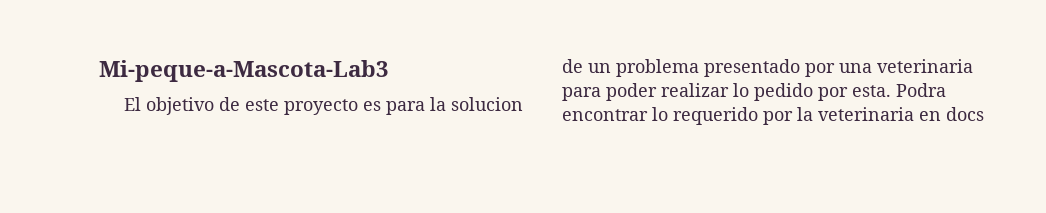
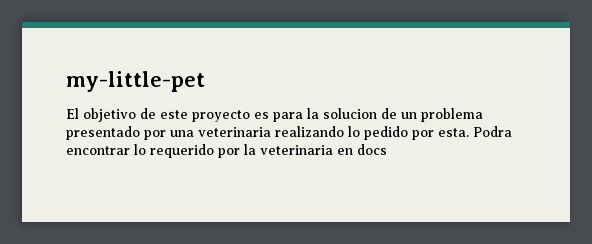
- Mi-peque-a-Mascota-Lab3
+ my-little-pet
- El objetivo de este proyecto es para la solucion de un problema presentado por una veterinaria para poder realizar lo pedido por esta.
+ El objetivo de este proyecto es para la solucion de un problema presentado por una veterinaria realizando lo pedido por esta.

